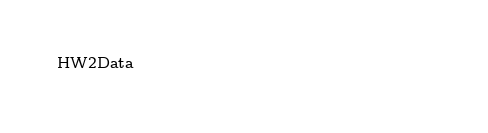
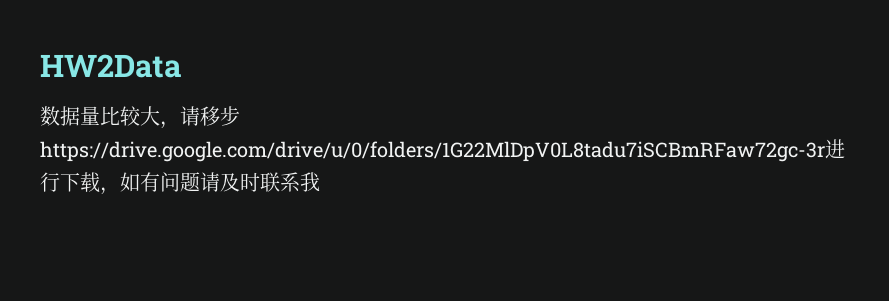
+ 数据量比较大，请移步https://drive.google.com/drive/u/0/folders/1G22MlDpV0L8tadu7iSCBmRFaw72gc-3r进行下载，如有问题请及时联系我

